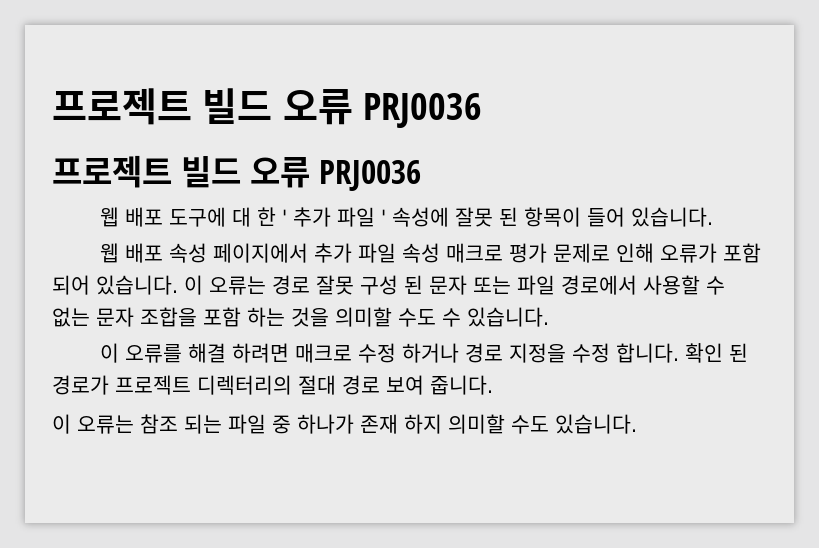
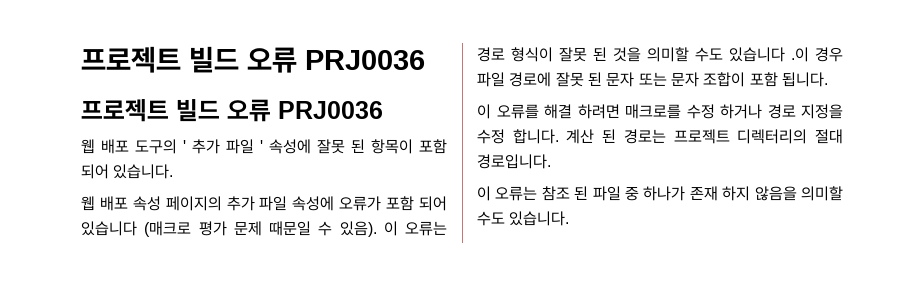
- 웹 배포 도구에 대 한 ' 추가 파일 ' 속성에 잘못 된 항목이 들어 있습니다.
+ 웹 배포 도구의 ' 추가 파일 ' 속성에 잘못 된 항목이 포함 되어 있습니다.
- 웹 배포 속성 페이지에서 추가 파일 속성 매크로 평가 문제로 인해 오류가 포함 되어 있습니다. 이 오류는 경로 잘못 구성 된 문자 또는 파일 경로에서 사용할 수 없는 문자 조합을 포함 하는 것을 의미할 수도 수 있습니다.
+ 웹 배포 속성 페이지의 추가 파일 속성에 오류가 포함 되어 있습니다 (매크로 평가 문제 때문일 수 있음). 이 오류는 경로 형식이 잘못 된 것을 의미할 수도 있습니다 .이 경우 파일 경로에 잘못 된 문자 또는 문자 조합이 포함 됩니다.
- 이 오류를 해결 하려면 매크로 수정 하거나 경로 지정을 수정 합니다.
+ 이 오류를 해결 하려면 매크로를 수정 하거나 경로 지정을 수정 합니다.
- 확인 된 경로가 프로젝트 디렉터리의 절대 경로 보여 줍니다.
+ 계산 된 경로는 프로젝트 디렉터리의 절대 경로입니다.
- 이 오류는 참조 되는 파일 중 하나가 존재 하지 의미할 수도 있습니다.
+ 이 오류는 참조 된 파일 중 하나가 존재 하지 않음을 의미할 수도 있습니다.

